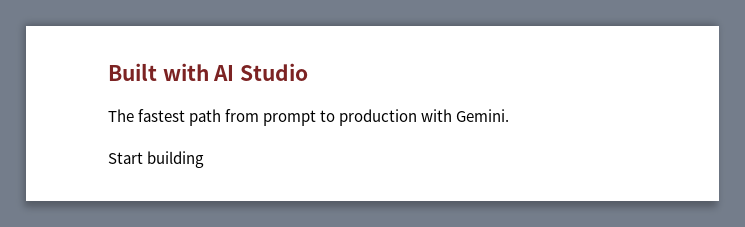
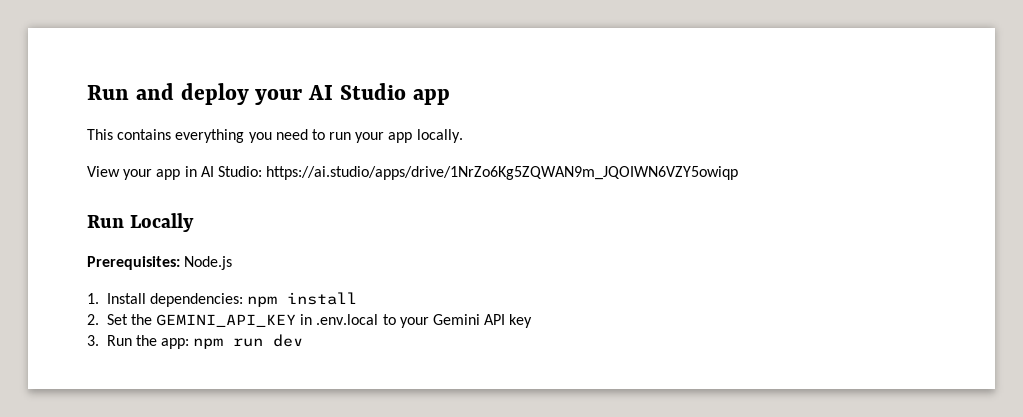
- Built with AI Studio
- The fastest path from prompt to production with Gemini.
- Start building
+ Run and deploy your AI Studio app
+ This contains everything you need to run your app locally.
+ View your app in AI Studio: https://ai.studio/apps/drive/1NrZo6Kg5ZQWAN9m_JQOIWN6VZY5owiqp
+ Run Locally
+ Prerequisites: Node.js
+ 1. Install dependencies: npm install
+ 2. Set the GEMINI_API_KEY in .env.local to your Gemini API key
+ 3. Run the app: npm run dev

